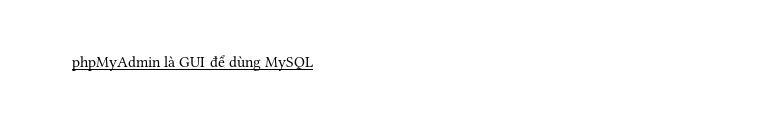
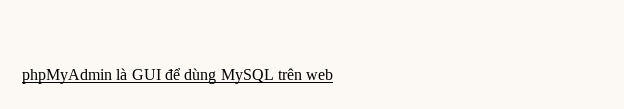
- phpMyAdmin là GUI để dùng MySQL
+ phpMyAdmin là GUI để dùng MySQL trên web

